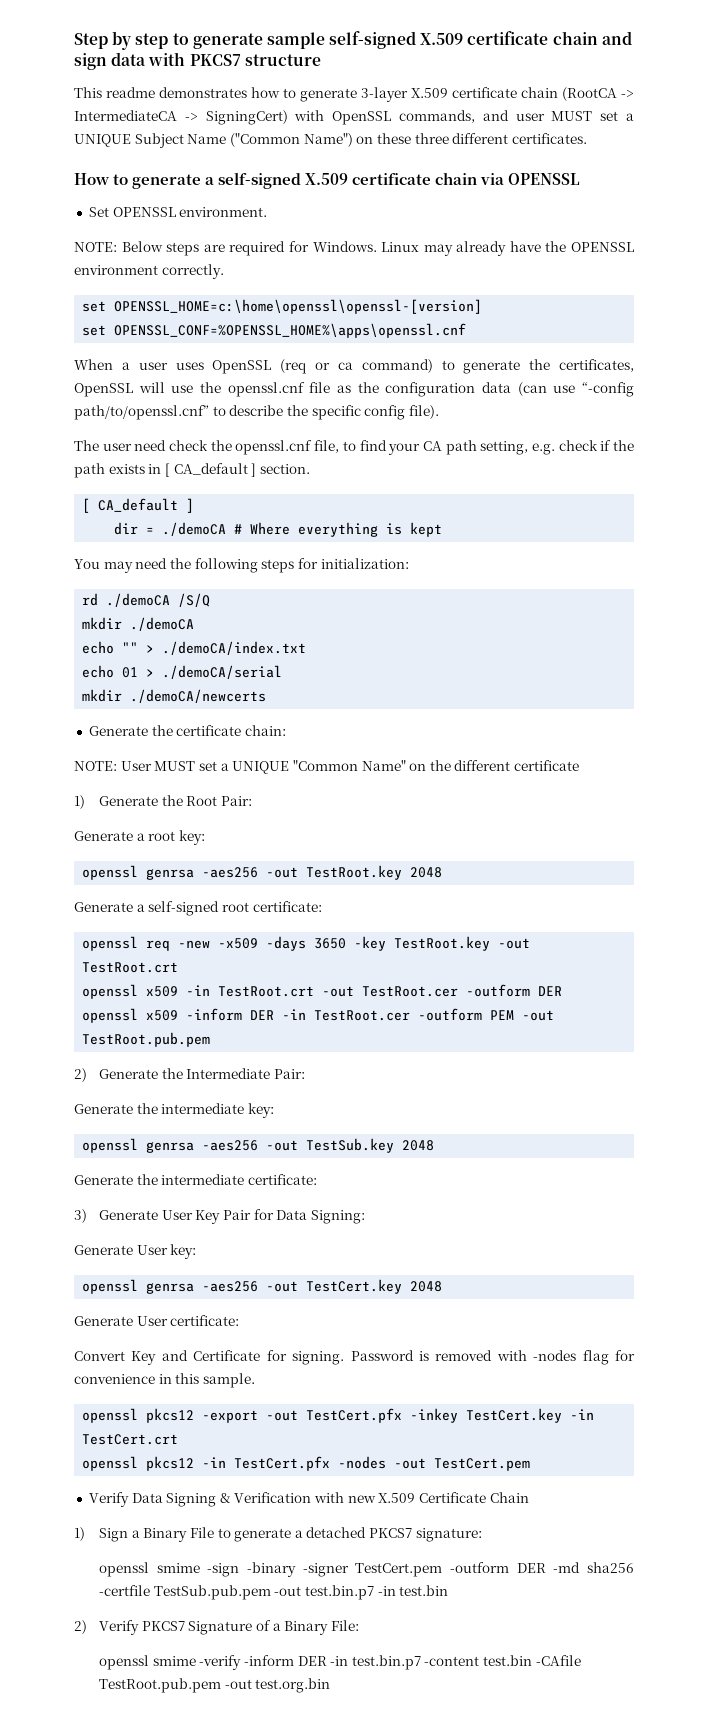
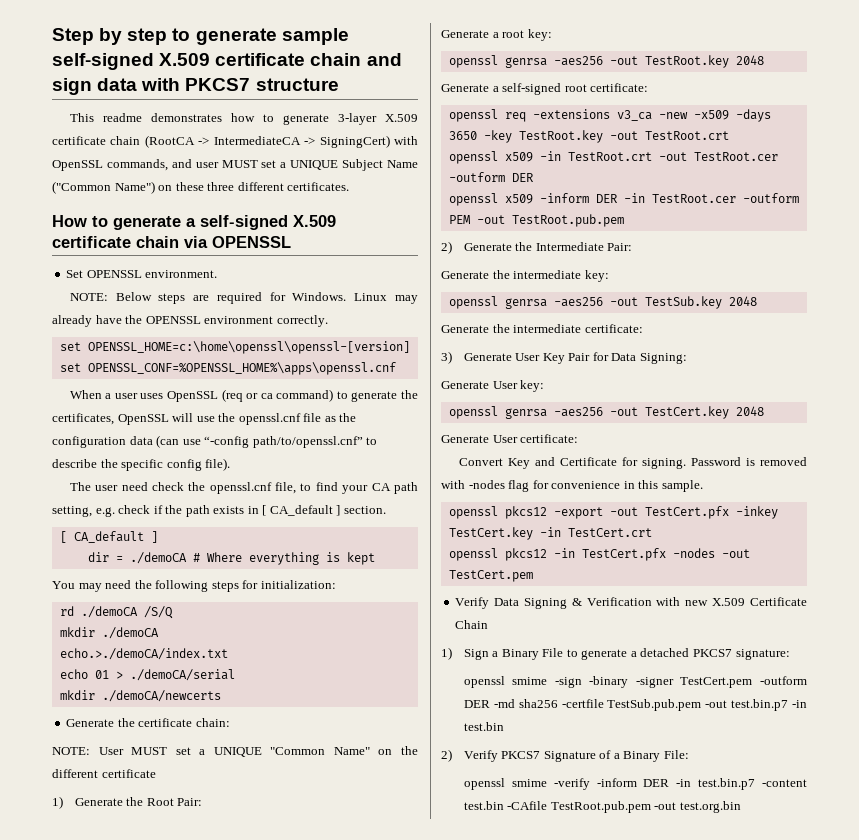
- echo "" > ./demoCA/index.txt
+ echo.>./demoCA/index.txt
- openssl req -new -x509 -days 3650 -key TestRoot.key -out TestRoot.crt
+ openssl req -extensions v3_ca -new -x509 -days 3650 -key TestRoot.key -out TestRoot.crt

